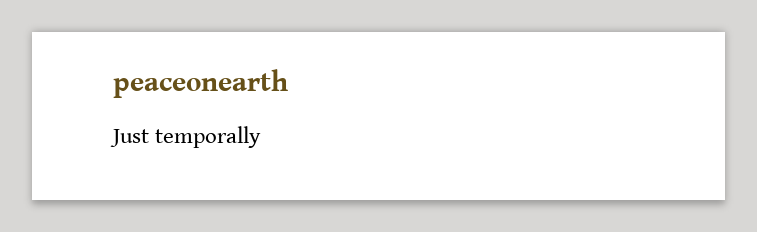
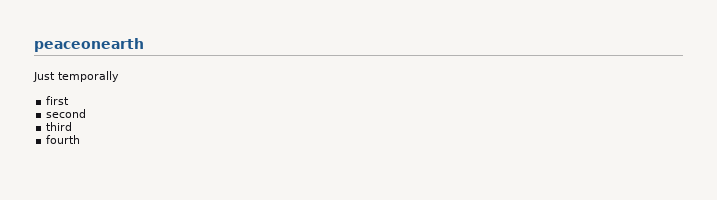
+ first
+ second
+ third
+ fourth

